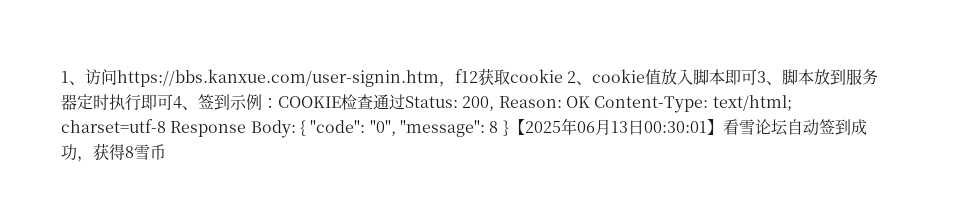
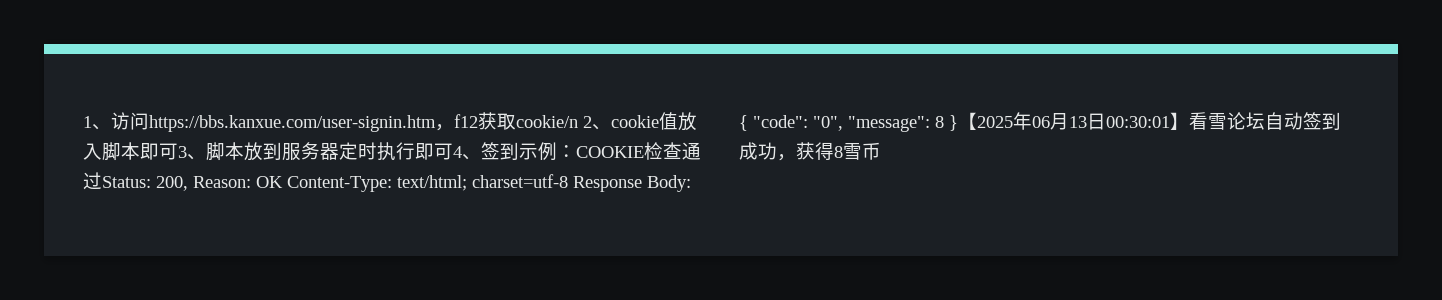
- 1、访问https://bbs.kanxue.com/user-signin.htm，f12获取cookie 2、cookie值放入脚本即可3、脚本放到服务器定时执行即可4、签到示例：COOKIE检查通过Status: 200, Reason: OK Content-Type: text/html; charset=utf-8 Response Body: { "code": "0", "message": 8 }【2025年06月13日00:30:01】看雪论坛自动签到成功，获得8雪币
+ 1、访问https://bbs.kanxue.com/user-signin.htm，f12获取cookie/n 2、cookie值放入脚本即可3、脚本放到服务器定时执行即可4、签到示例：COOKIE检查通过Status: 200, Reason: OK Content-Type: text/html; charset=utf-8 Response Body: { "code": "0", "message": 8 }【2025年06月13日00:30:01】看雪论坛自动签到成功，获得8雪币

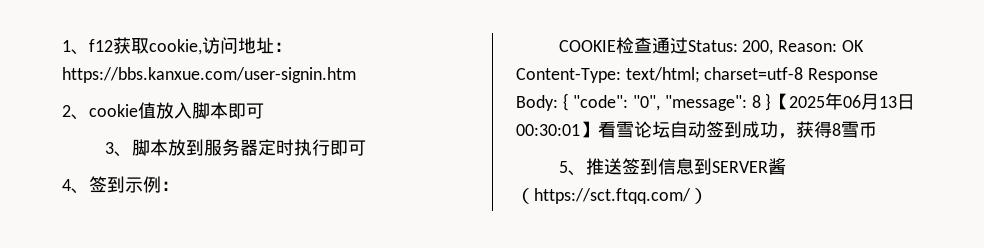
- 1、访问https://bbs.kanxue.com/user-signin.htm，f12获取cookie/n 2、cookie值放入脚本即可3、脚本放到服务器定时执行即可4、签到示例：COOKIE检查通过Status: 200, Reason: OK Content-Type: text/html; charset=utf-8 Response Body: { "code": "0", "message": 8 }【2025年06月13日00:30:01】看雪论坛自动签到成功，获得8雪币
+ 1、f12获取cookie,访问地址：https://bbs.kanxue.com/user-signin.htm
+ 2、cookie值放入脚本即可
+ 3、脚本放到服务器定时执行即可
+ 4、签到示例：
+ COOKIE检查通过Status: 200, Reason: OK Content-Type: text/html; charset=utf-8 Response Body: { "code": "0", "message": 8 }【2025年06月13日00:30:01】看雪论坛自动签到成功，获得8雪币
+ 5、推送签到信息到SERVER酱（https://sct.ftqq.com/）

